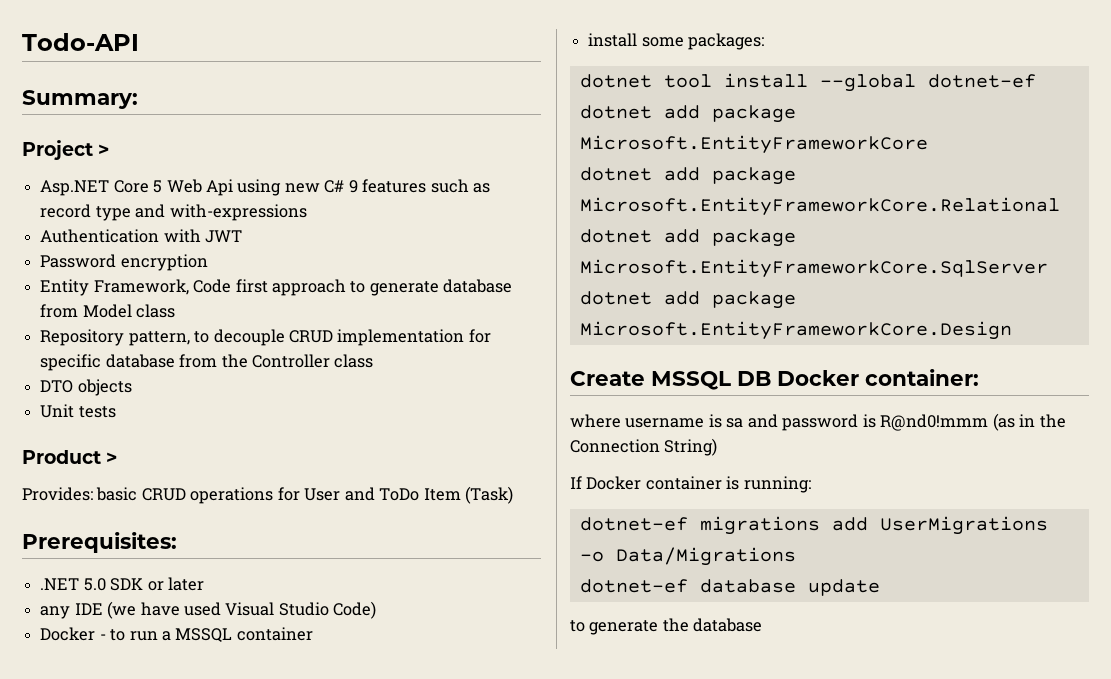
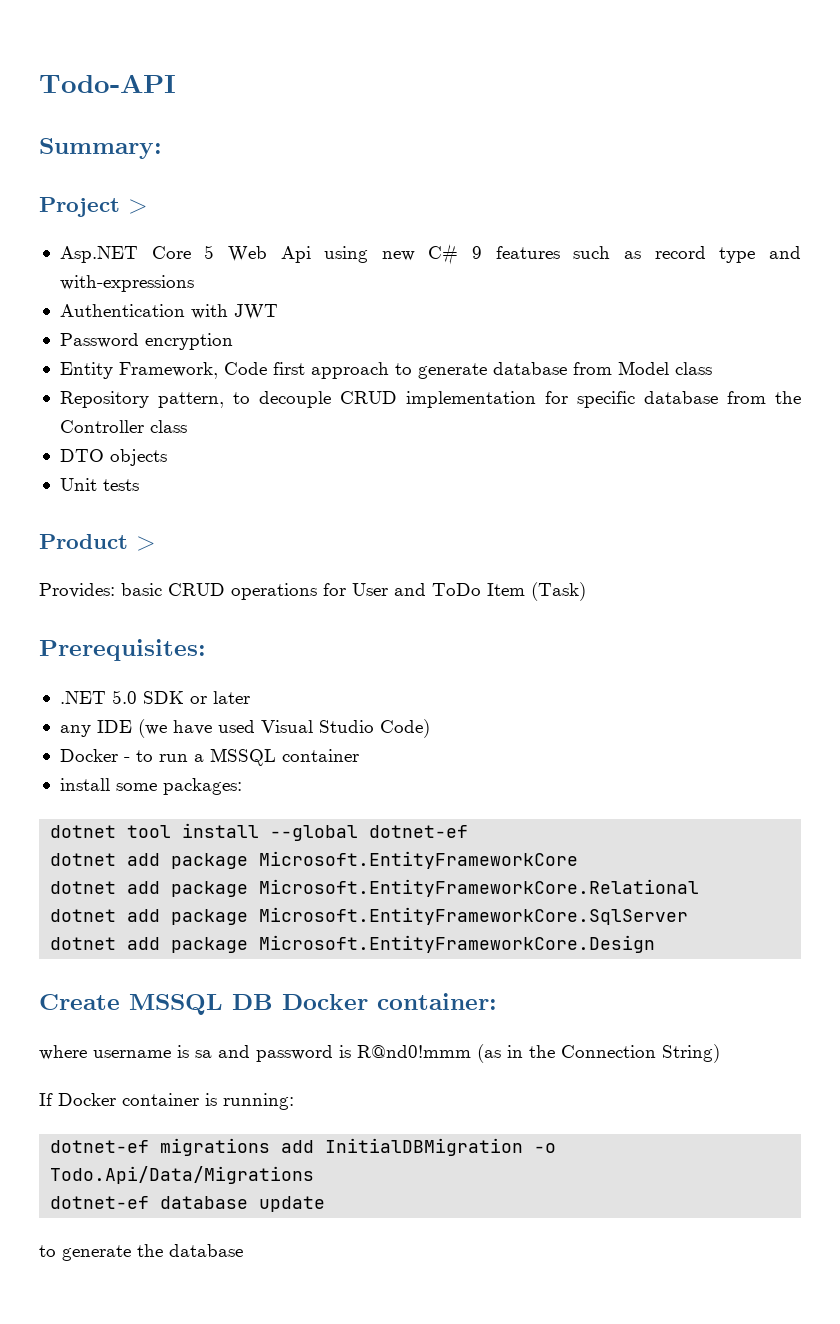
- dotnet-ef migrations add UserMigrations -o Data/Migrations
+ dotnet-ef migrations add InitialDBMigration -o Todo.Api/Data/Migrations

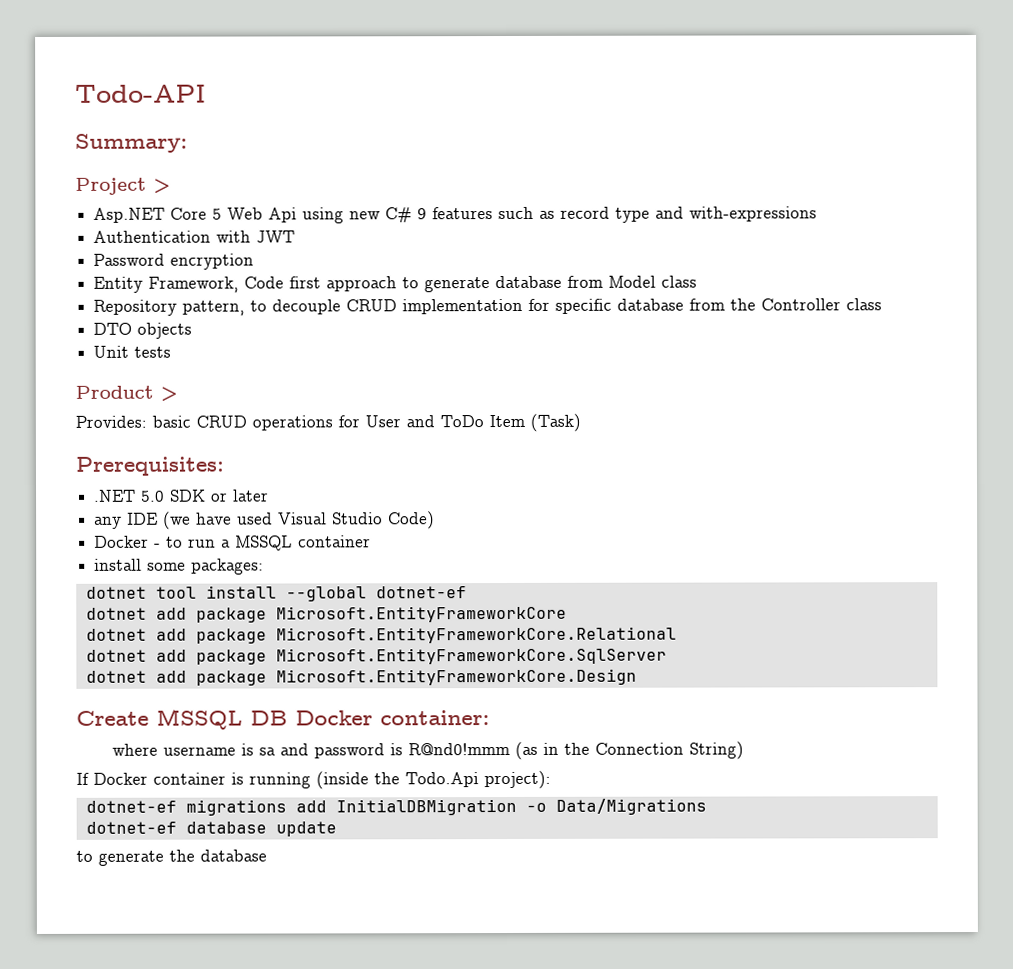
- If Docker container is running:
+ If Docker container is running (inside the Todo.Api project):
- dotnet-ef migrations add InitialDBMigration -o Todo.Api/Data/Migrations
+ dotnet-ef migrations add InitialDBMigration -o Data/Migrations

